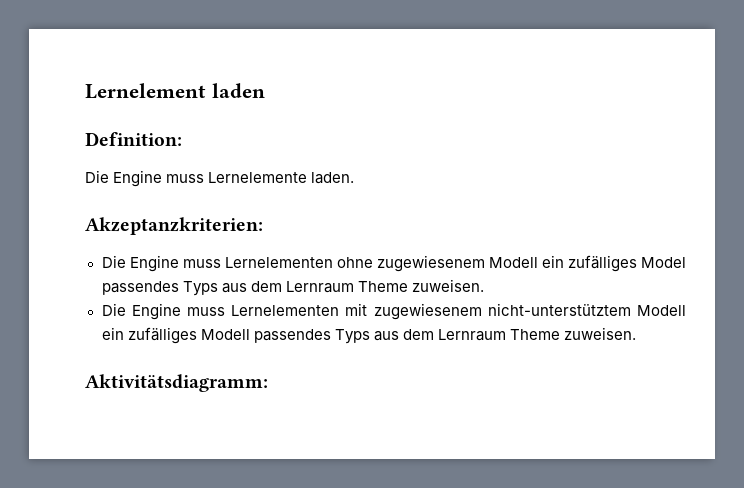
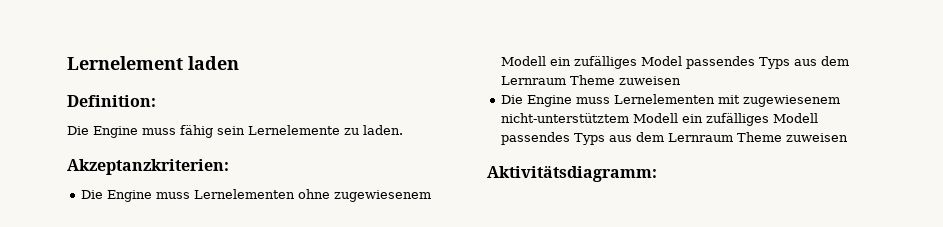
- Die Engine muss Lernelemente laden.
+ Die Engine muss fähig sein Lernelemente zu laden.
- Die Engine muss Lernelementen ohne zugewiesenem Modell ein zufälliges Model passendes Typs aus dem Lernraum Theme zuweisen.
+ Die Engine muss Lernelementen ohne zugewiesenem Modell ein zufälliges Model passendes Typs aus dem Lernraum Theme zuweisen
- Die Engine muss Lernelementen mit zugewiesenem nicht-unterstütztem Modell ein zufälliges Modell passendes Typs aus dem Lernraum Theme zuweisen.
+ Die Engine muss Lernelementen mit zugewiesenem nicht-unterstütztem Modell ein zufälliges Modell passendes Typs aus dem Lernraum Theme zuweisen

